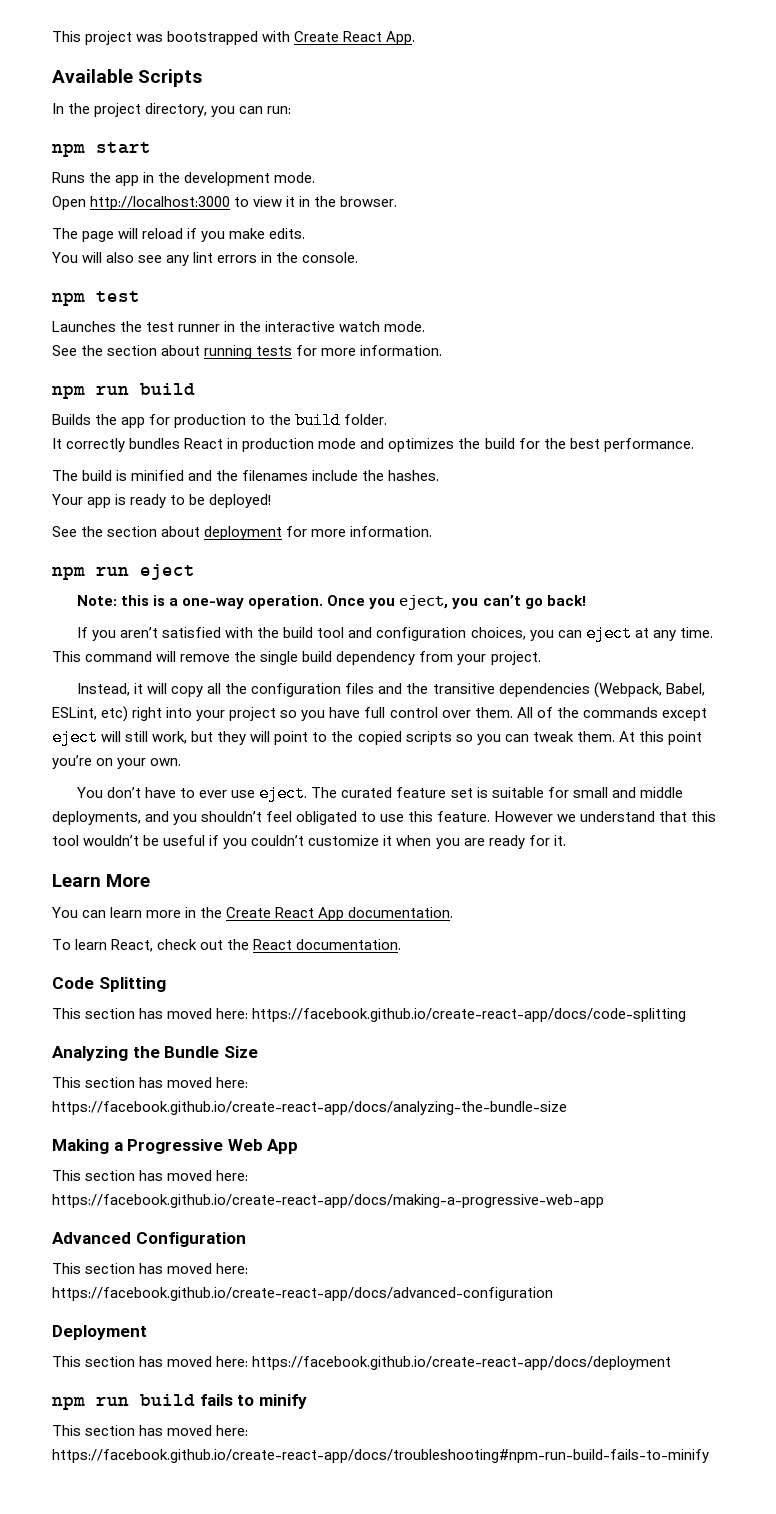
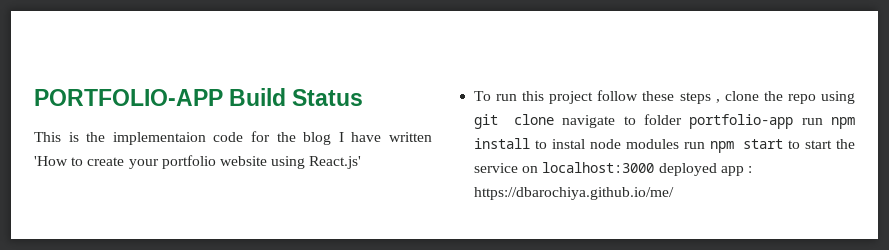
- This project was bootstrapped with Create React App.
- Available Scripts
- In the project directory, you can run:
- npm start
- Runs the app in the development mode.
- Open http://localhost:3000 to view it in the browser.
- The page will reload if you make edits.
- You will also see any lint errors in the console.
- npm test
- Launches the test runner in the interactive watch mode.
- See the section about running tests for more information.
- npm run build
- Builds the app for production to the build folder.
- It correctly bundles React in production mode and optimizes the build for the best performance.
- The build is minified and the filenames include the hashes.
- Your app is ready to be deployed!
- See the section about deployment for more information.
- npm run eject
- Note: this is a one-way operation. Once you eject, you can’t go back!
- If you aren’t satisfied with the build tool and configuration choices, you can eject at any time. This command will remove the single build dependency from your project.
- Instead, it will copy all the configuration files and the transitive dependencies (Webpack, Babel, ESLint, etc) right into your project so you have full control over them. All of the commands except eject will still work, but they will point to the copied scripts so you can tweak them. At this point you’re on your own.
- You don’t have to ever use eject. The curated feature set is suitable for small and middle deployments, and you shouldn’t feel obligated to use this feature. However we understand that this tool wouldn’t be useful if you couldn’t customize it when you are ready for it.
- Learn More
- You can learn more in the Create React App documentation.
- To learn React, check out the React documentation.
- Code Splitting
- This section has moved here: https://facebook.github.io/create-react-app/docs/code-splitting
- Analyzing the Bundle Size
- This section has moved here: https://facebook.github.io/create-react-app/docs/analyzing-the-bundle-size
- Making a Progressive Web App
- This section has moved here: https://facebook.github.io/create-react-app/docs/making-a-progressive-web-app
- Advanced Configuration
- This section has moved here: https://facebook.github.io/create-react-app/docs/advanced-configuration
- Deployment
- This section has moved here: https://facebook.github.io/create-react-app/docs/deployment
- npm run build fails to minify
- This section has moved here: https://facebook.github.io/create-react-app/docs/troubleshooting#npm-run-build-fails-to-minify
+ PORTFOLIO-APP Build Status
+ This is the implementaion code for the blog I have written 'How to create your portfolio website using React.js'
+ To run this project follow these steps , clone the repo using git clone navigate to folder portfolio-app run npm install to instal node modules run npm start to start the service on localhost:3000 deployed app : https://dbarochiya.github.io/me/

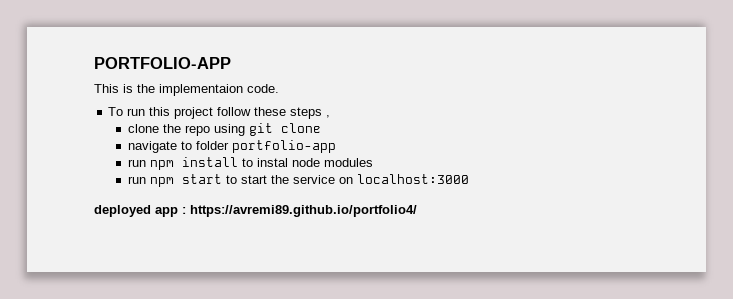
- PORTFOLIO-APP Build Status
+ PORTFOLIO-APP
- This is the implementaion code for the blog I have written 'How to create your portfolio website using React.js'
+ This is the implementaion code.
- To run this project follow these steps , clone the repo using git clone navigate to folder portfolio-app run npm install to instal node modules run npm start to start the service on localhost:3000 deployed app : https://dbarochiya.github.io/me/
+ To run this project follow these steps ,
+ clone the repo using git clone
+ navigate to folder portfolio-app
+ run npm install to instal node modules
+ run npm start to start the service on localhost:3000
+ deployed app : https://avremi89.github.io/portfolio4/

